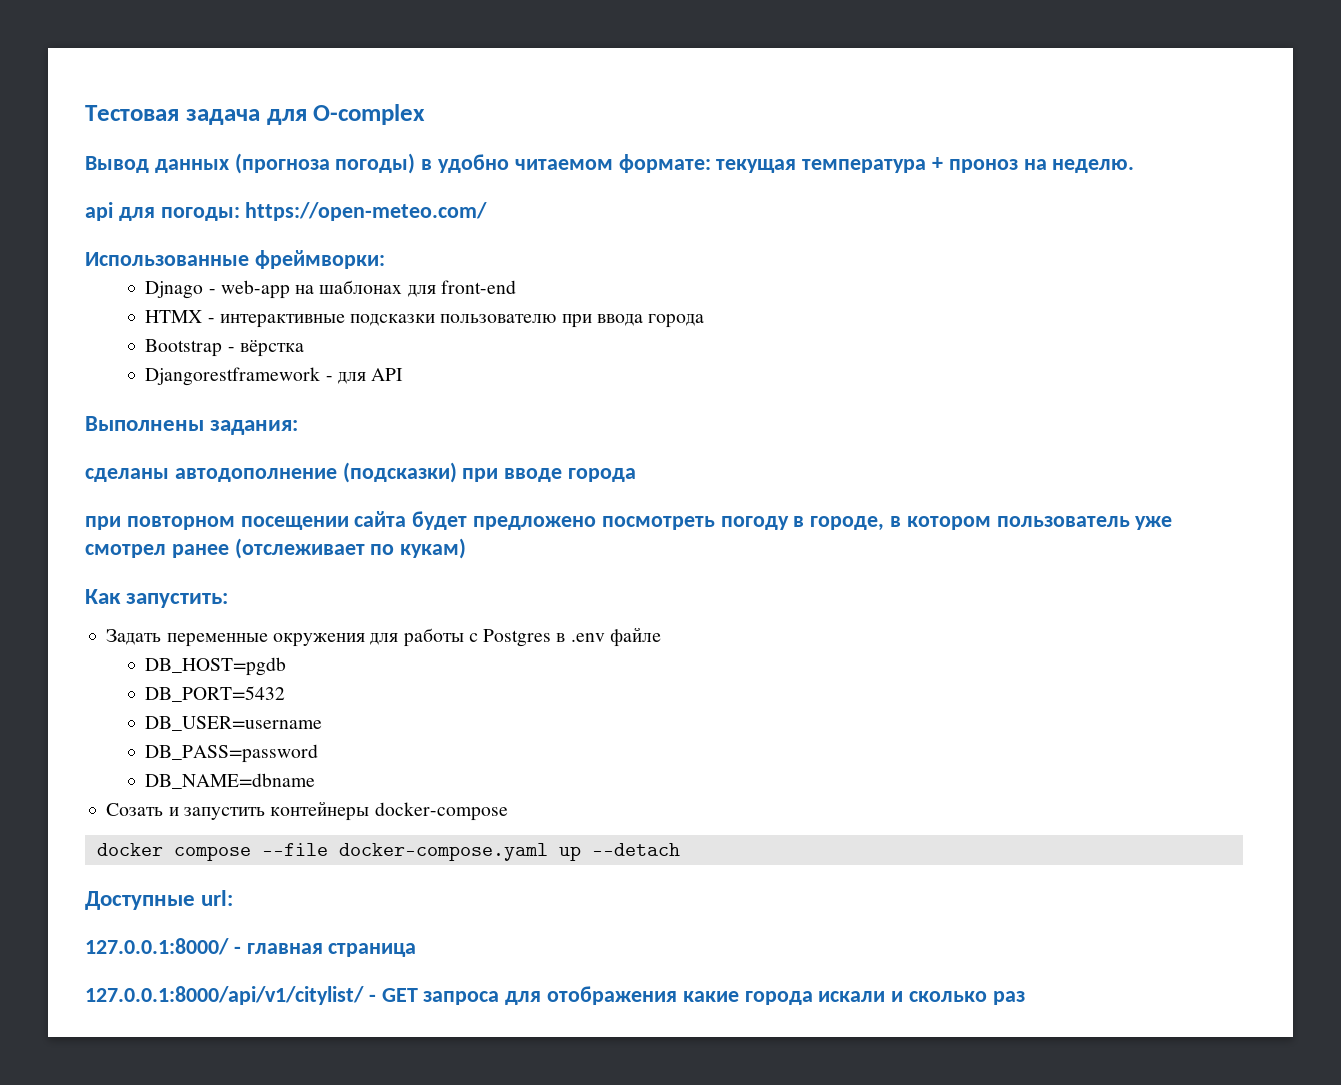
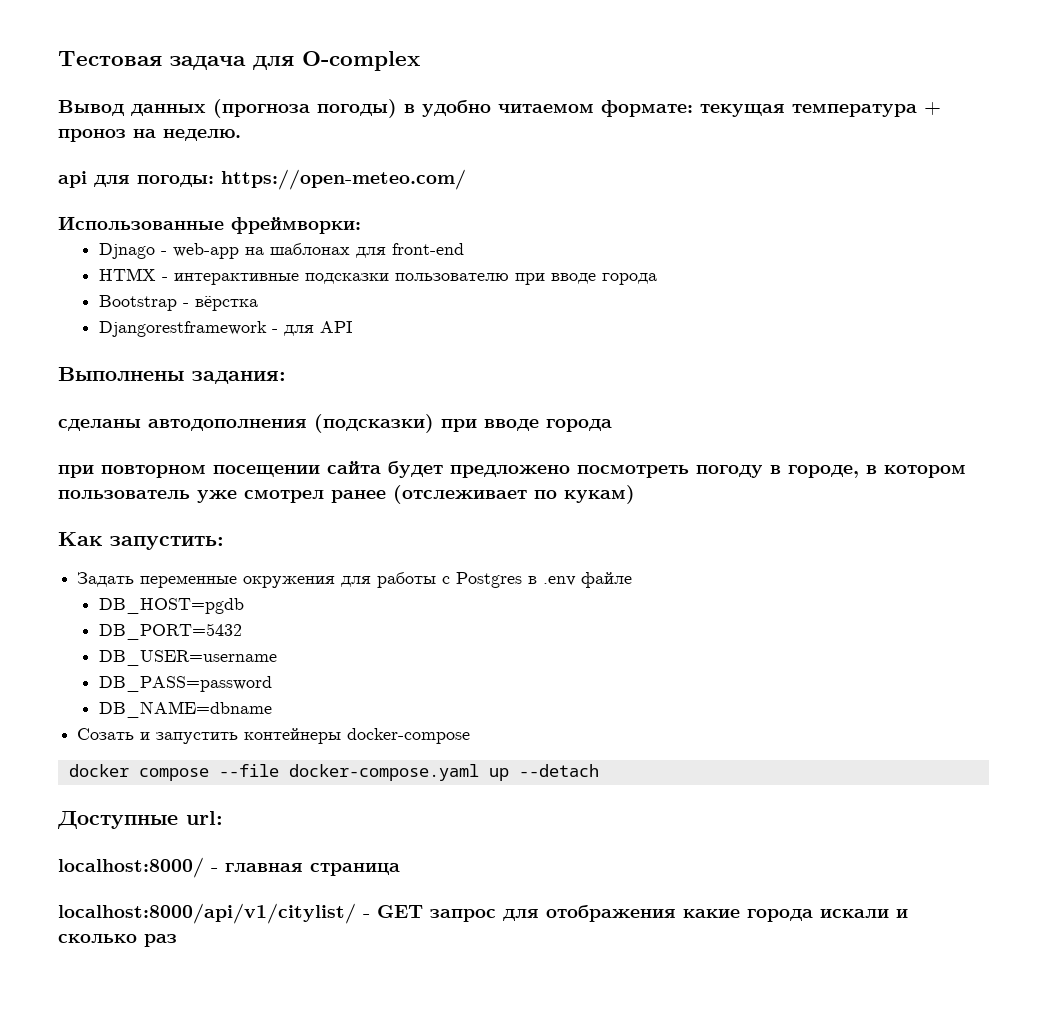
- HTMX - интерактивные подсказки пользователю при ввода города
+ HTMX - интерактивные подсказки пользователю при вводе города
- сделаны автодополнение (подсказки) при вводе города
+ сделаны автодополнения (подсказки) при вводе города
- 127.0.0.1:8000/ - главная страница
+ localhost:8000/ - главная страница
- 127.0.0.1:8000/api/v1/citylist/ - GET запроса для отображения какие города искали и сколько раз
+ localhost:8000/api/v1/citylist/ - GET запрос для отображения какие города искали и сколько раз

